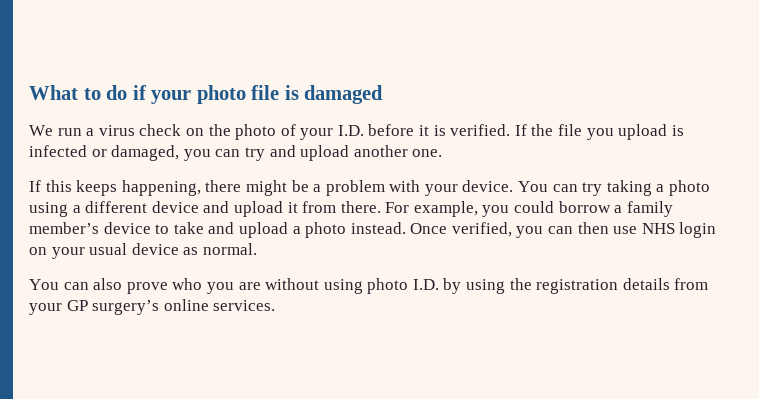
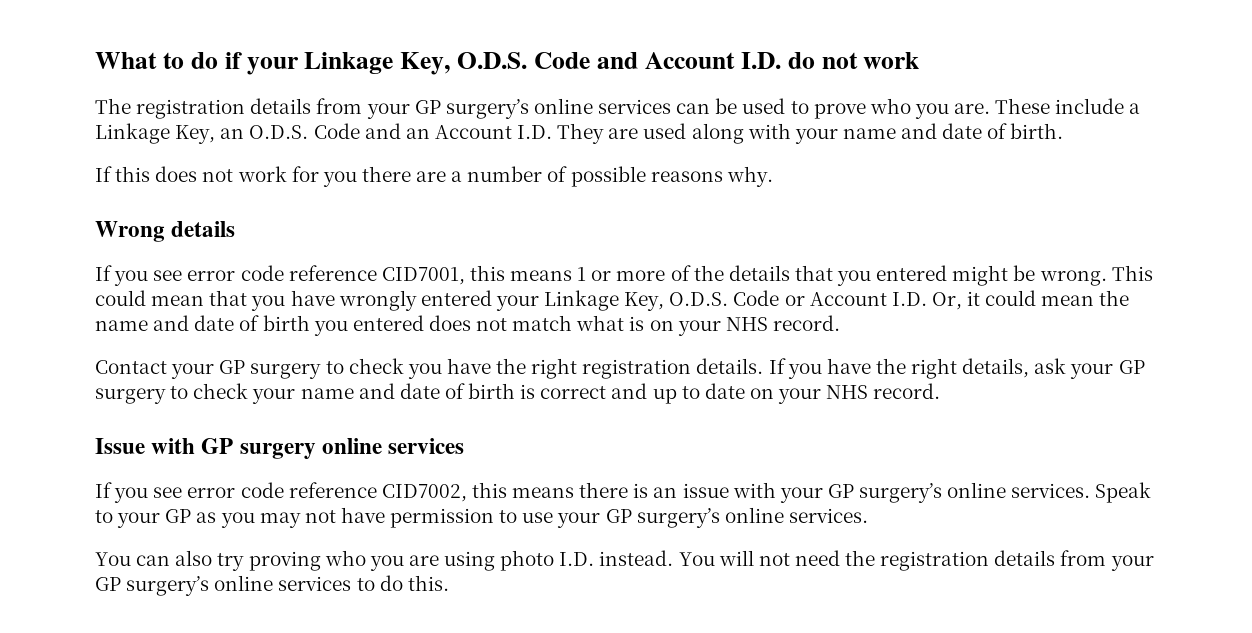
- What to do if your photo file is damaged
- We run a virus check on the photo of your I.D. before it is verified. If the file you upload is infected or damaged, you can try and upload another one.
- If this keeps happening, there might be a problem with your device. You can try taking a photo using a different device and upload it from there. For example, you could borrow a family member’s device to take and upload a photo instead. Once verified, you can then use NHS login on your usual device as normal.
+ What to do if your Linkage Key, O.D.S. Code and Account I.D. do not work
+ The registration details from your GP surgery’s online services can be used to prove who you are. These include a Linkage Key, an O.D.S. Code and an Account I.D. They are used along with your name and date of birth.
+ If this does not work for you there are a number of possible reasons why.
+ Wrong details
+ If you see error code reference CID7001, this means 1 or more of the details that you entered might be wrong. This could mean that you have wrongly entered your Linkage Key, O.D.S. Code or Account I.D. Or, it could mean the name and date of birth you entered does not match what is on your NHS record.
+ Contact your GP surgery to check you have the right registration details. If you have the right details, ask your GP surgery to check your name and date of birth is correct and up to date on your NHS record.
+ Issue with GP surgery online services
+ If you see error code reference CID7002, this means there is an issue with your GP surgery’s online services. Speak to your GP as you may not have permission to use your GP surgery’s online services.
- You can also prove who you are without using photo I.D. by using the registration details from your GP surgery’s online services.
+ You can also try proving who you are using photo I.D. instead. You will not need the registration details from your GP surgery’s online services to do this.

